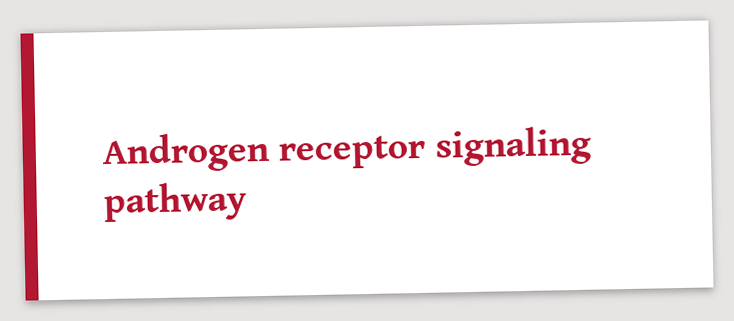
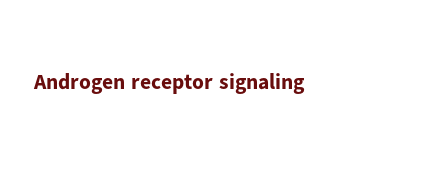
- Androgen receptor signaling pathway
+ Androgen receptor signaling

